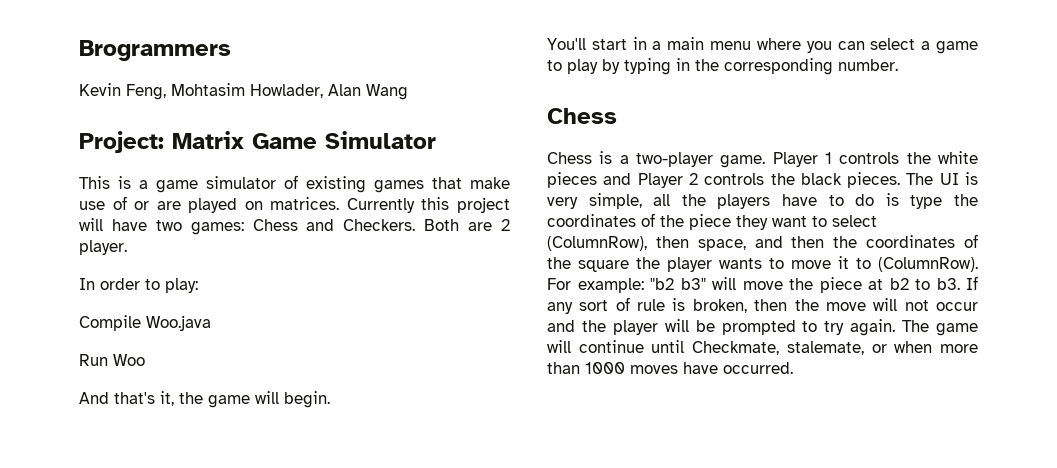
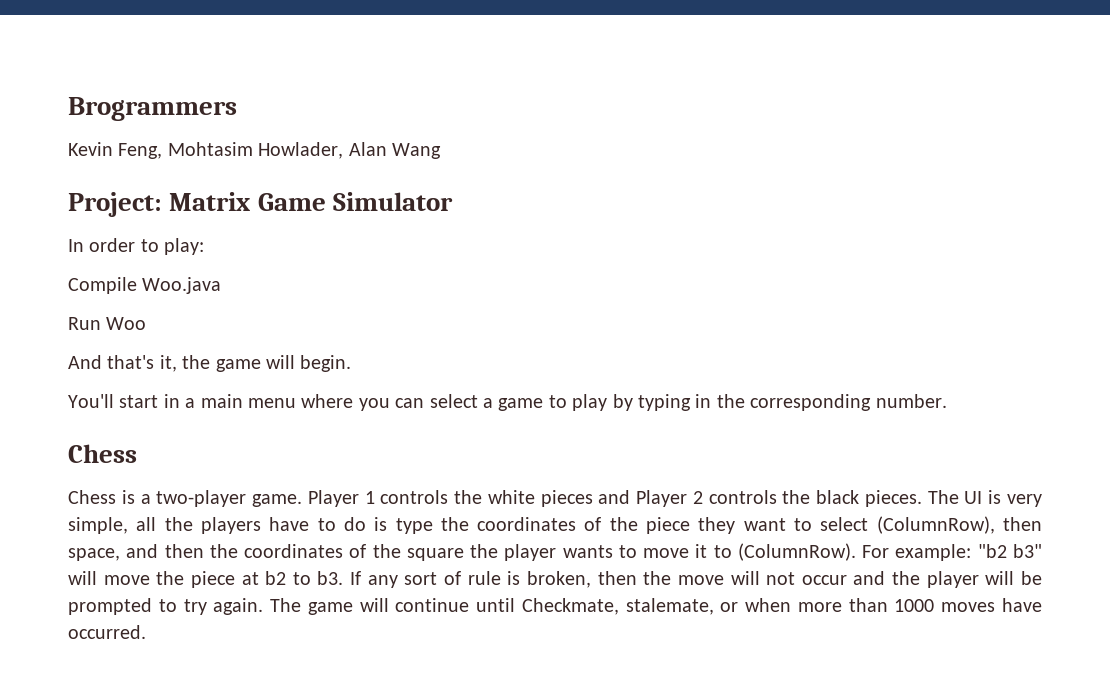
- This is a game simulator of existing games that make use of or are played on matrices. Currently this project will have two games: Chess and Checkers. Both are 2 player.

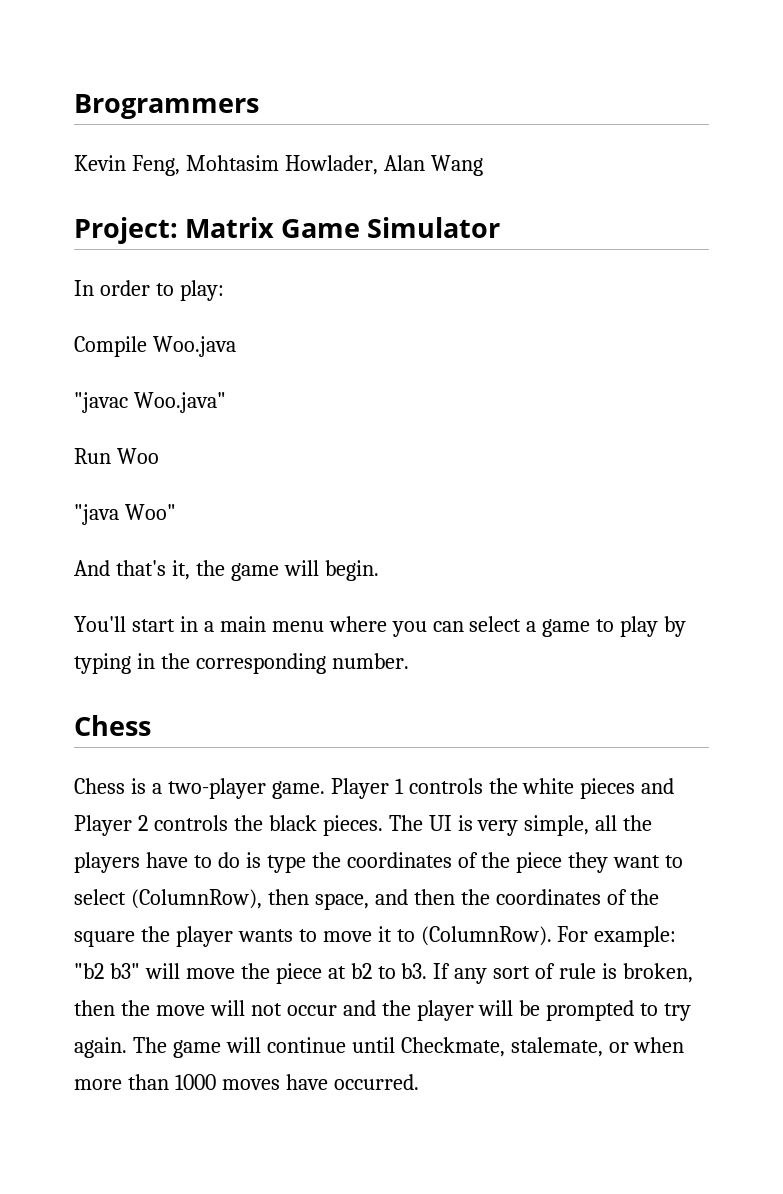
+ "javac Woo.java"
+ "java Woo"

